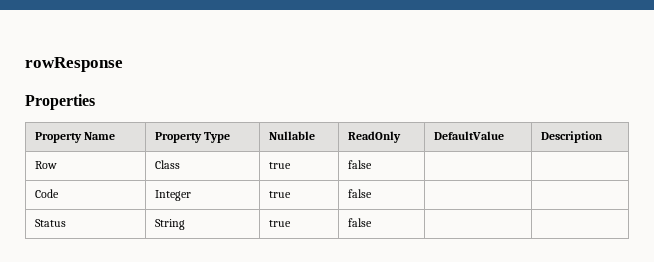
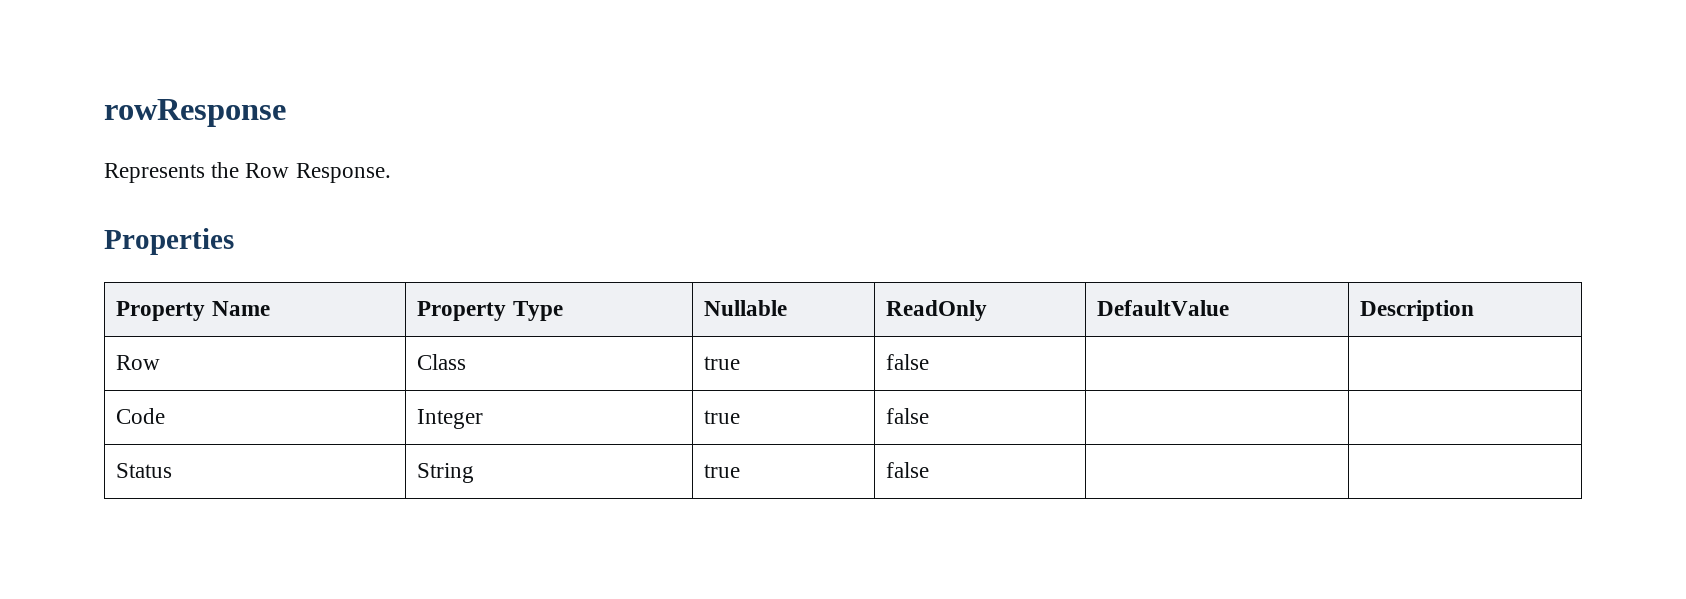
+ Represents the Row Response.

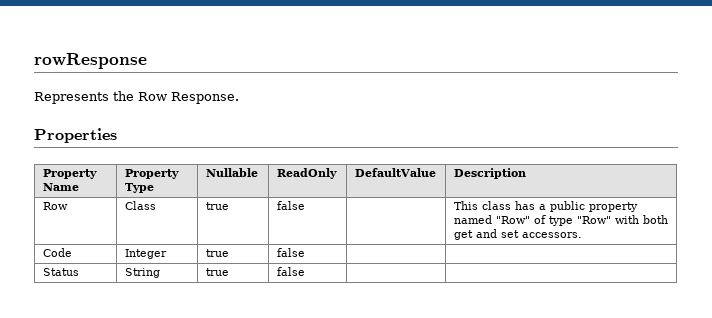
- Row | Class | true | false | |
+ Row | Class | true | false | | This class has a public property named "Row" of type "Row" with both get and set accessors.

